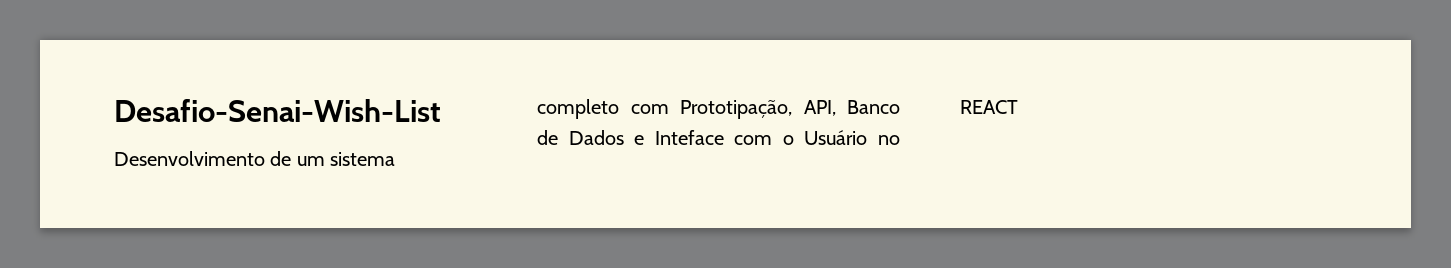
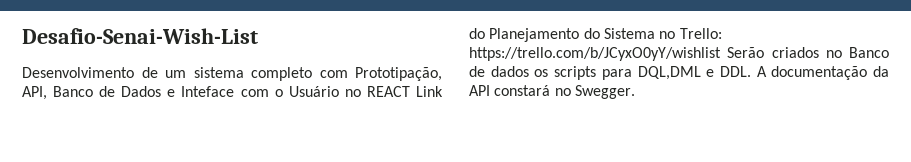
- Desenvolvimento de um sistema completo com Prototipação, API, Banco de Dados e Inteface com o Usuário no REACT
+ Desenvolvimento de um sistema completo com Prototipação, API, Banco de Dados e Inteface com o Usuário no REACT Link do Planejamento do Sistema no Trello: https://trello.com/b/JCyxO0yY/wishlist Serão criados no Banco de dados os scripts para DQL,DML e DDL. A documentação da API constará no Swegger.

